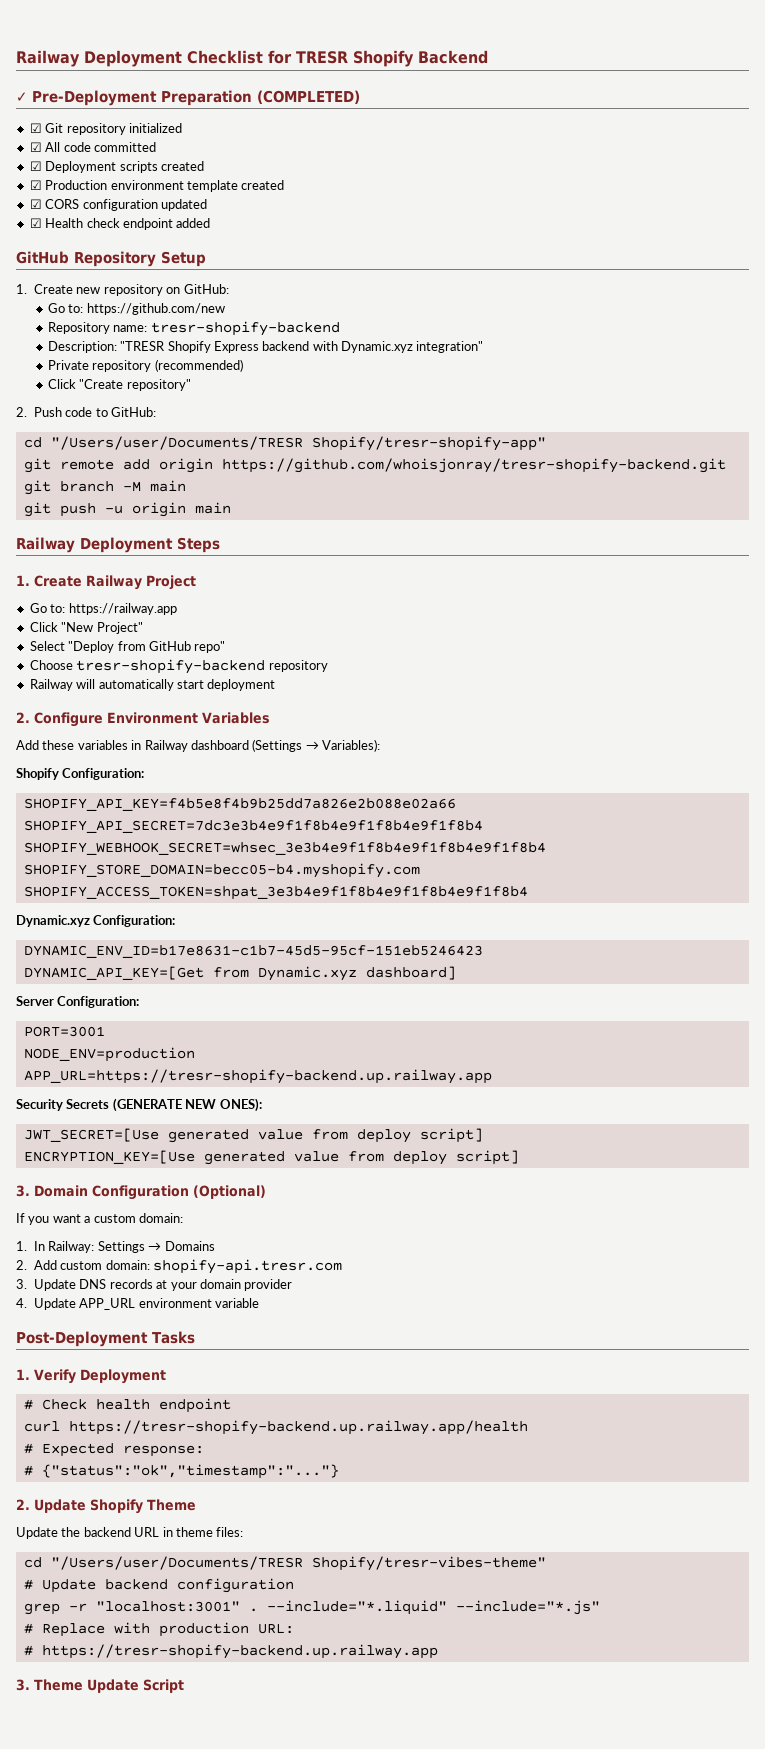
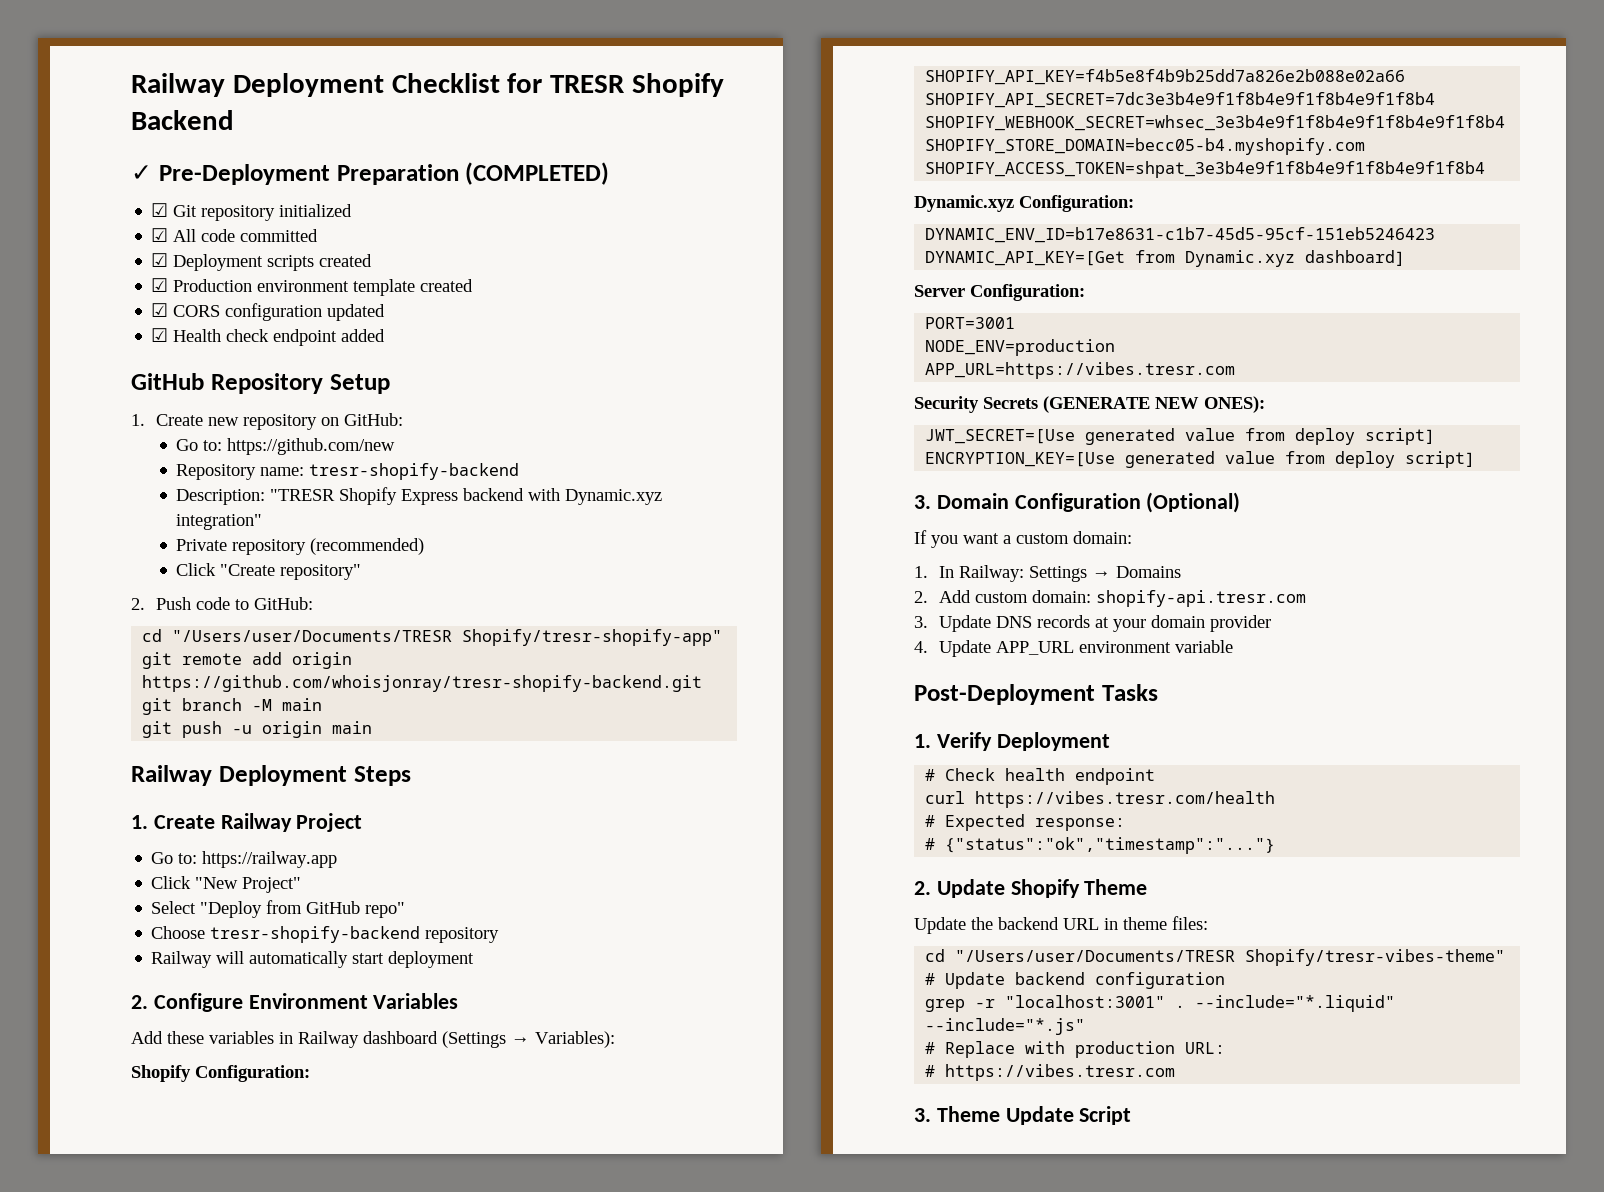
- APP_URL=https://tresr-shopify-backend.up.railway.app
+ APP_URL=https://vibes.tresr.com
- curl https://tresr-shopify-backend.up.railway.app/health
+ curl https://vibes.tresr.com/health
- # https://tresr-shopify-backend.up.railway.app
+ # https://vibes.tresr.com

